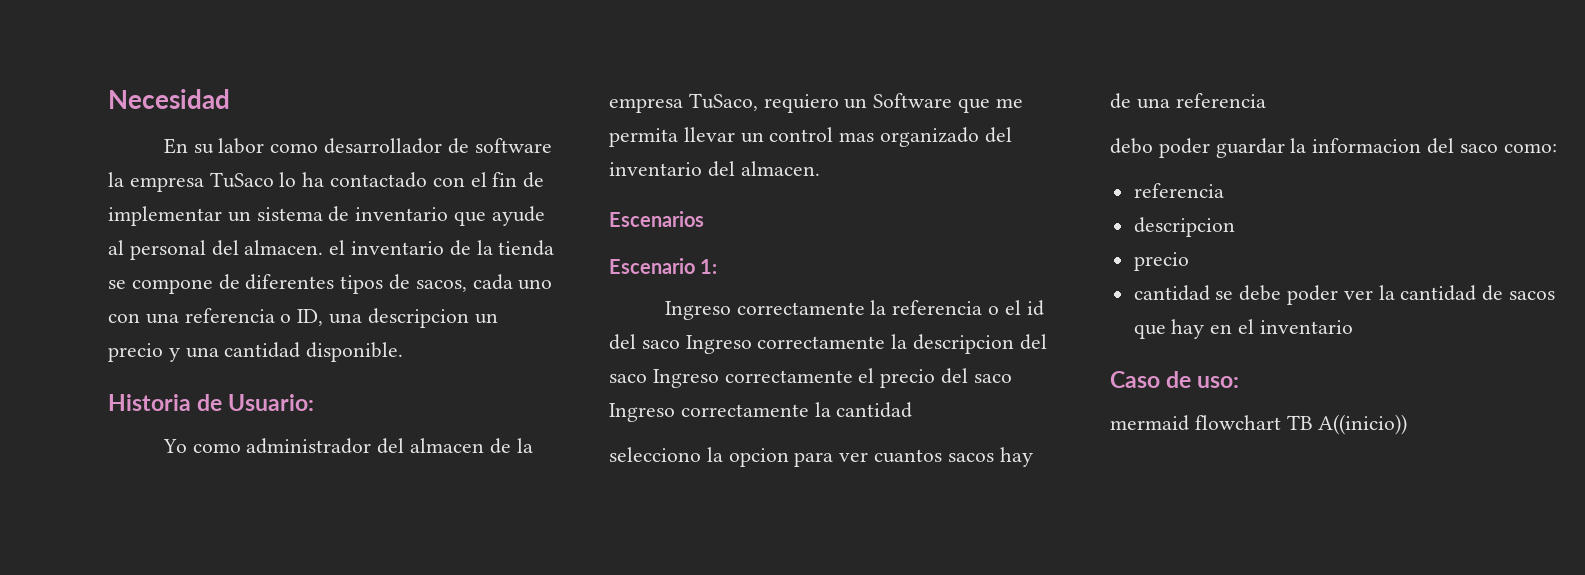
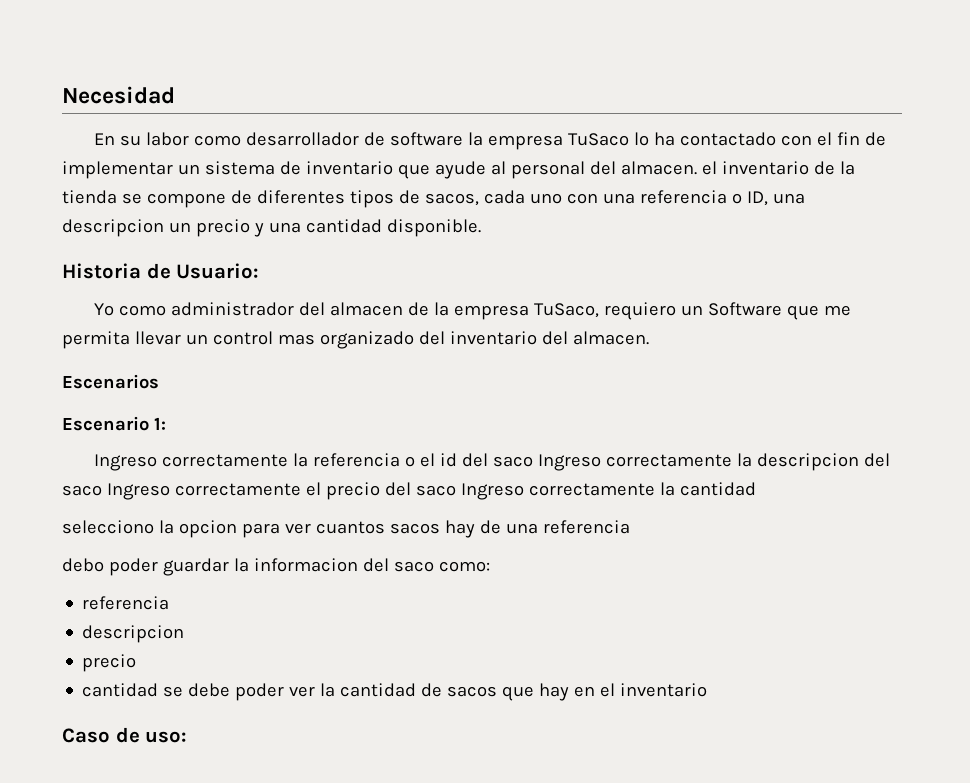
- mermaid flowchart TB A((inicio))

